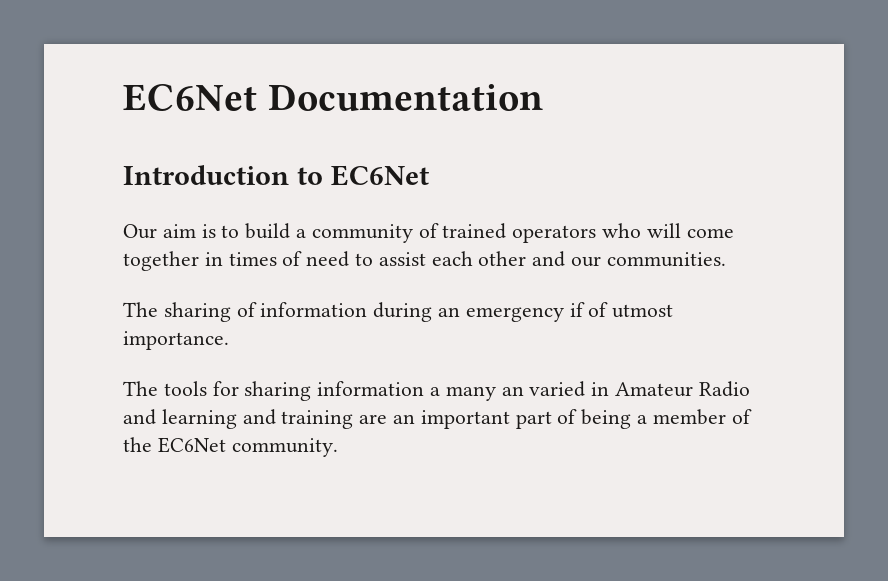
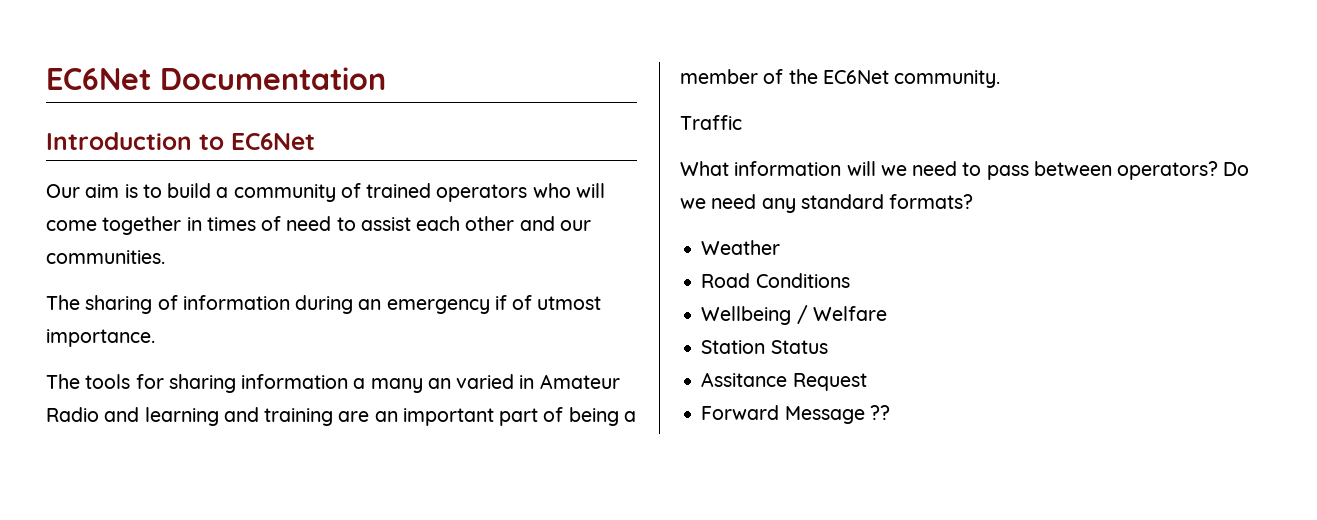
+ Traffic
+ What information will we need to pass between operators? Do we need any standard formats?
+ Weather
+ Road Conditions
+ Wellbeing / Welfare
+ Station Status
+ Assitance Request
+ Forward Message ??

